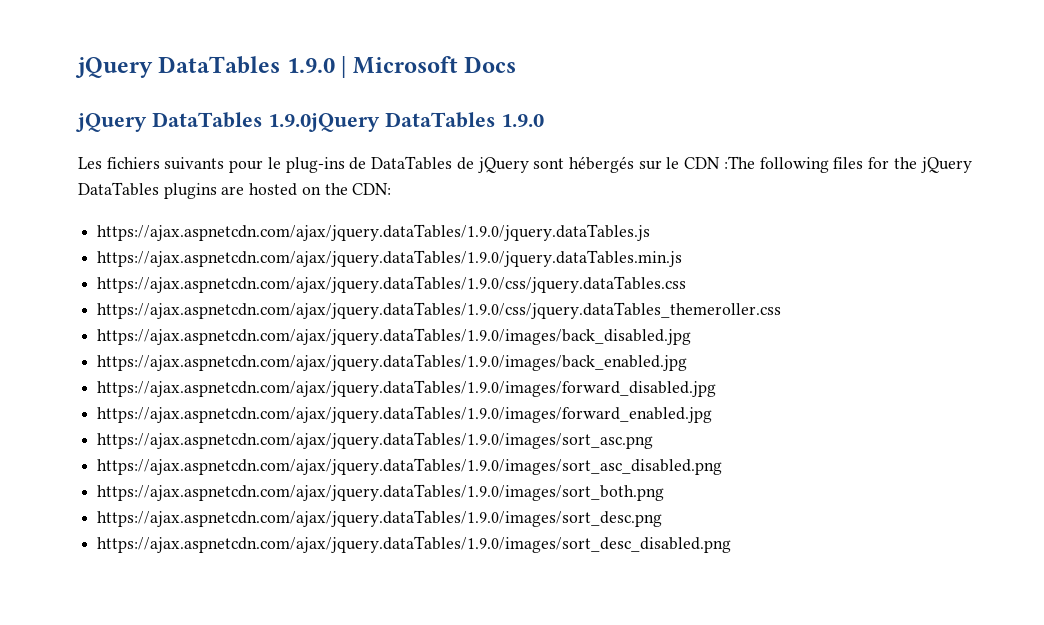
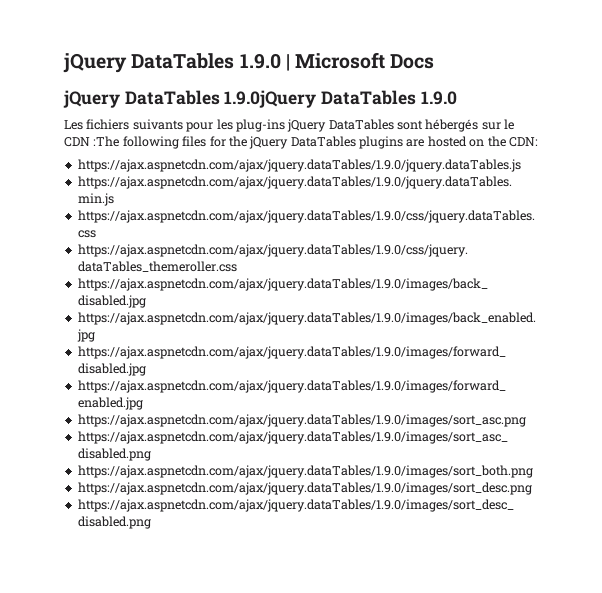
- Les fichiers suivants pour le plug-ins de DataTables de jQuery sont hébergés sur le CDN :The following files for the jQuery DataTables plugins are hosted on the CDN:
+ Les fichiers suivants pour les plug-ins jQuery DataTables sont hébergés sur le CDN :The following files for the jQuery DataTables plugins are hosted on the CDN:

